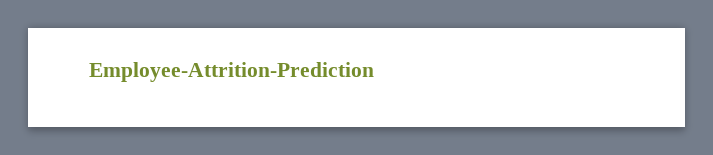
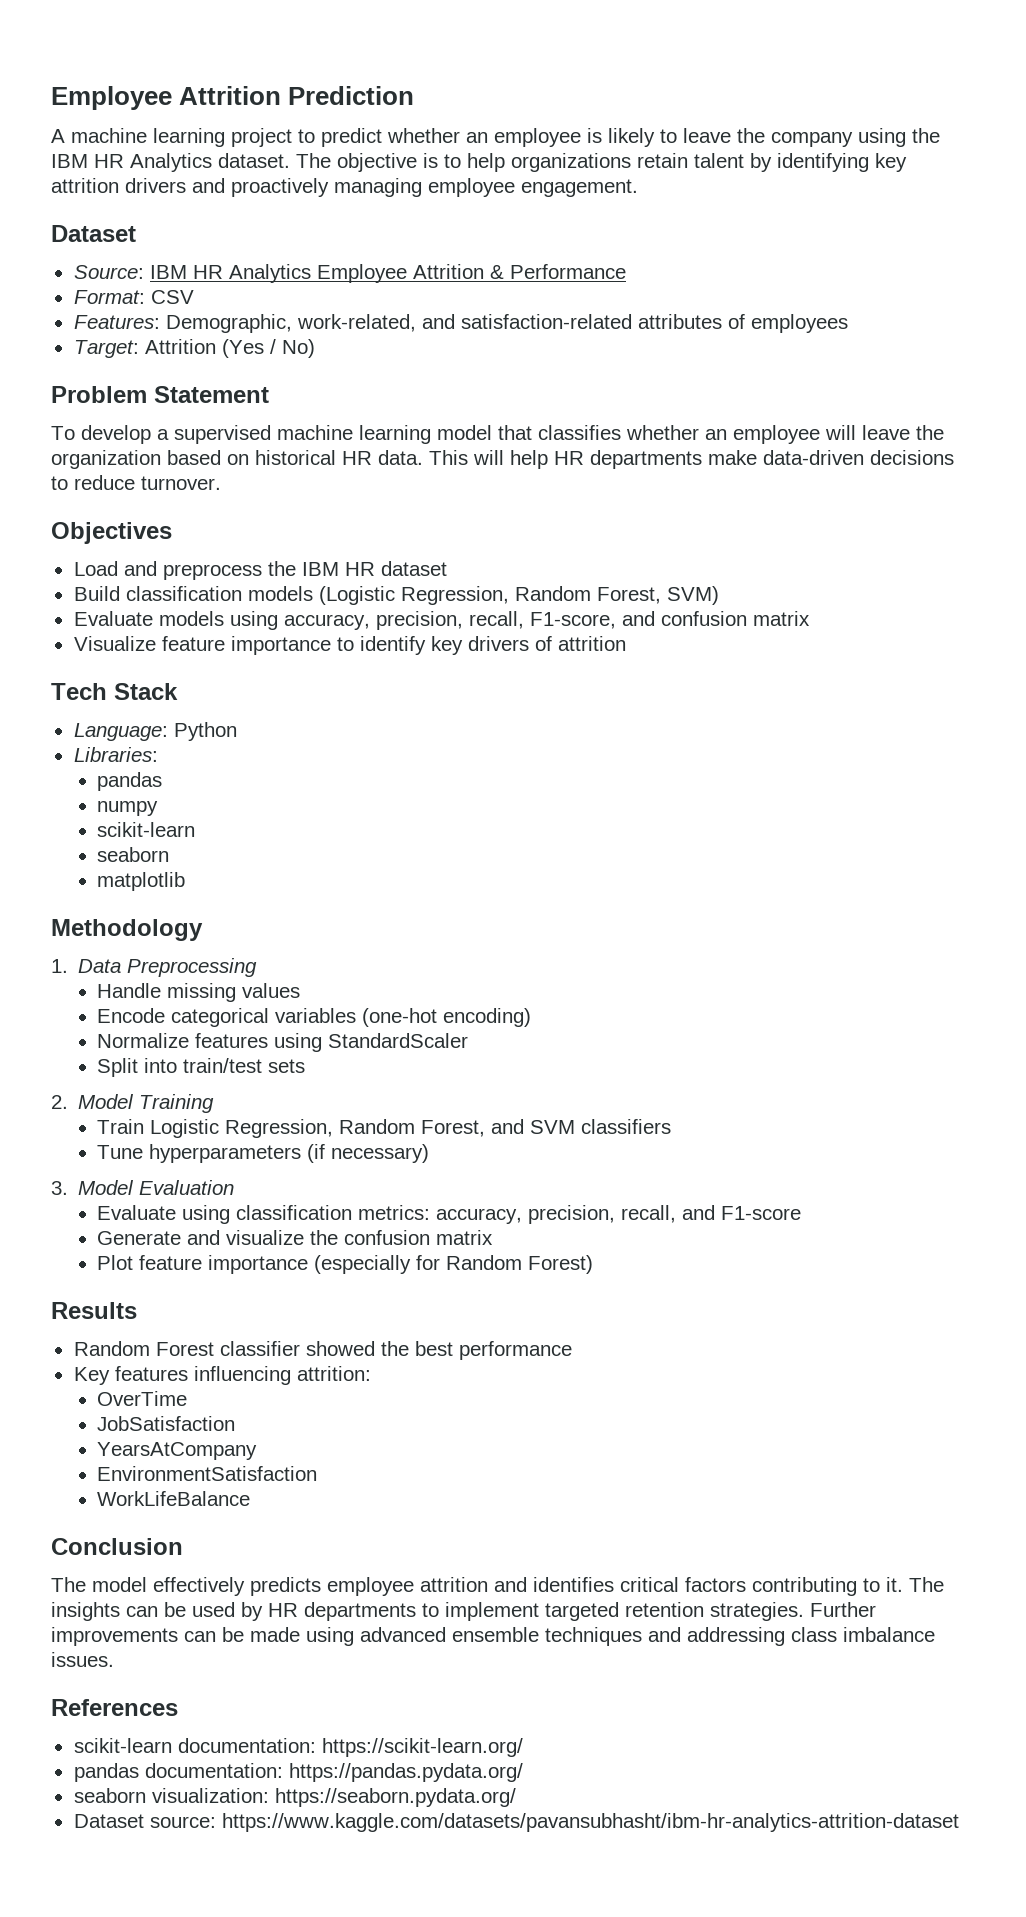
- Employee-Attrition-Prediction
+ Employee Attrition Prediction
+ A machine learning project to predict whether an employee is likely to leave the company using the IBM HR Analytics dataset. The objective is to help organizations retain talent by identifying key attrition drivers and proactively managing employee engagement.
+ Dataset
+ Source: IBM HR Analytics Employee Attrition & Performance
+ Format: CSV
+ Features: Demographic, work-related, and satisfaction-related attributes of employees
+ Target: Attrition (Yes / No)
+ Problem Statement
+ To develop a supervised machine learning model that classifies whether an employee will leave the organization based on historical HR data. This will help HR departments make data-driven decisions to reduce turnover.
+ Objectives
+ Load and preprocess the IBM HR dataset
+ Build classification models (Logistic Regression, Random Forest, SVM)
+ Evaluate models using accuracy, precision, recall, F1-score, and confusion matrix
+ Visualize feature importance to identify key drivers of attrition
+ Tech Stack
+ Language: Python
+ Libraries:
+ pandas
+ numpy
+ scikit-learn
+ seaborn
+ matplotlib
+ Methodology
+ 1. Data Preprocessing
+ Handle missing values
+ Encode categorical variables (one-hot encoding)
+ Normalize features using StandardScaler
+ Split into train/test sets
+ 2. Model Training
+ Train Logistic Regression, Random Forest, and SVM classifiers
+ Tune hyperparameters (if necessary)
+ 3. Model Evaluation
+ Evaluate using classification metrics: accuracy, precision, recall, and F1-score
+ Generate and visualize the confusion matrix
+ Plot feature importance (especially for Random Forest)
+ Results
+ Random Forest classifier showed the best performance
+ Key features influencing attrition:
+ OverTime
+ JobSatisfaction
+ YearsAtCompany
+ EnvironmentSatisfaction
+ WorkLifeBalance
+ Conclusion
+ The model effectively predicts employee attrition and identifies critical factors contributing to it. The insights can be used by HR departments to implement targeted retention strategies. Further improvements can be made using advanced ensemble techniques and addressing class imbalance issues.
+ References
+ scikit-learn documentation: https://scikit-learn.org/
+ pandas documentation: https://pandas.pydata.org/
+ seaborn visualization: https://seaborn.pydata.org/
+ Dataset source: https://www.kaggle.com/datasets/pavansubhasht/ibm-hr-analytics-attrition-dataset

